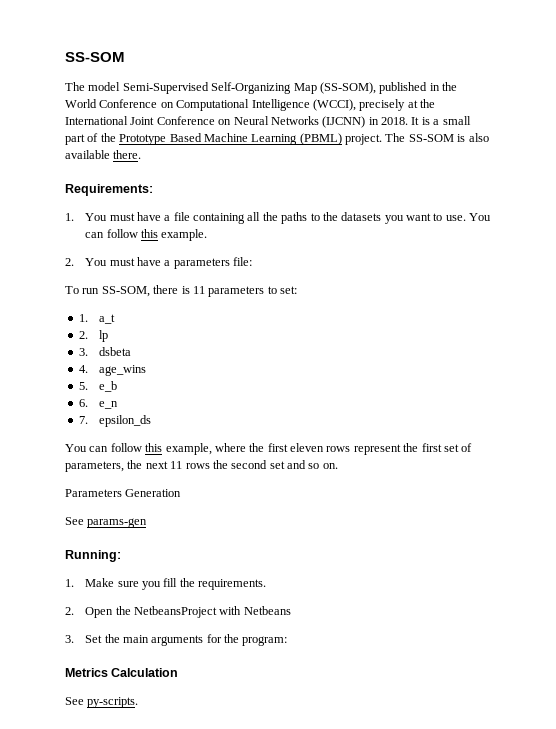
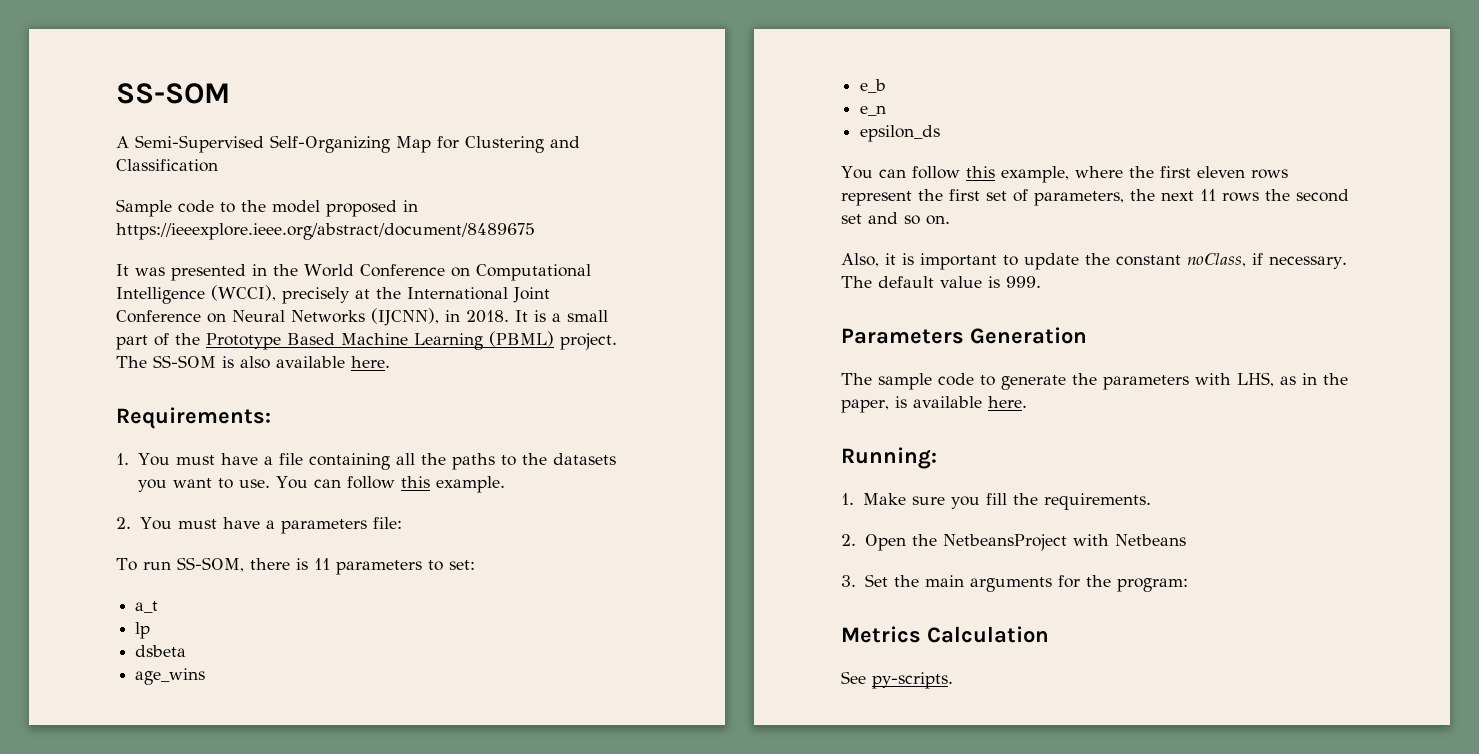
- The model Semi-Supervised Self-Organizing Map (SS-SOM), published in the World Conference on Computational Intelligence (WCCI), precisely at the International Joint Conference on Neural Networks (IJCNN) in 2018.
+ A Semi-Supervised Self-Organizing Map for Clustering and Classification
+ Sample code to the model proposed in https://ieeexplore.ieee.org/abstract/document/8489675
+ It was presented in the World Conference on Computational Intelligence (WCCI), precisely at the International Joint Conference on Neural Networks (IJCNN), in 2018.
- The SS-SOM is also available there.
+ The SS-SOM is also available here.
- 1. a_t
+ a_t
- 2. lp
+ lp
- 3. dsbeta
+ dsbeta
- 4. age_wins
+ age_wins
- 5. e_b
+ e_b
- 6. e_n
+ e_n
- 7. epsilon_ds
+ epsilon_ds
+ Also, it is important to update the constant noClass, if necessary. The default value is 999.
  Parameters Generation
- See params-gen
+ The sample code to generate the parameters with LHS, as in the paper, is available here.

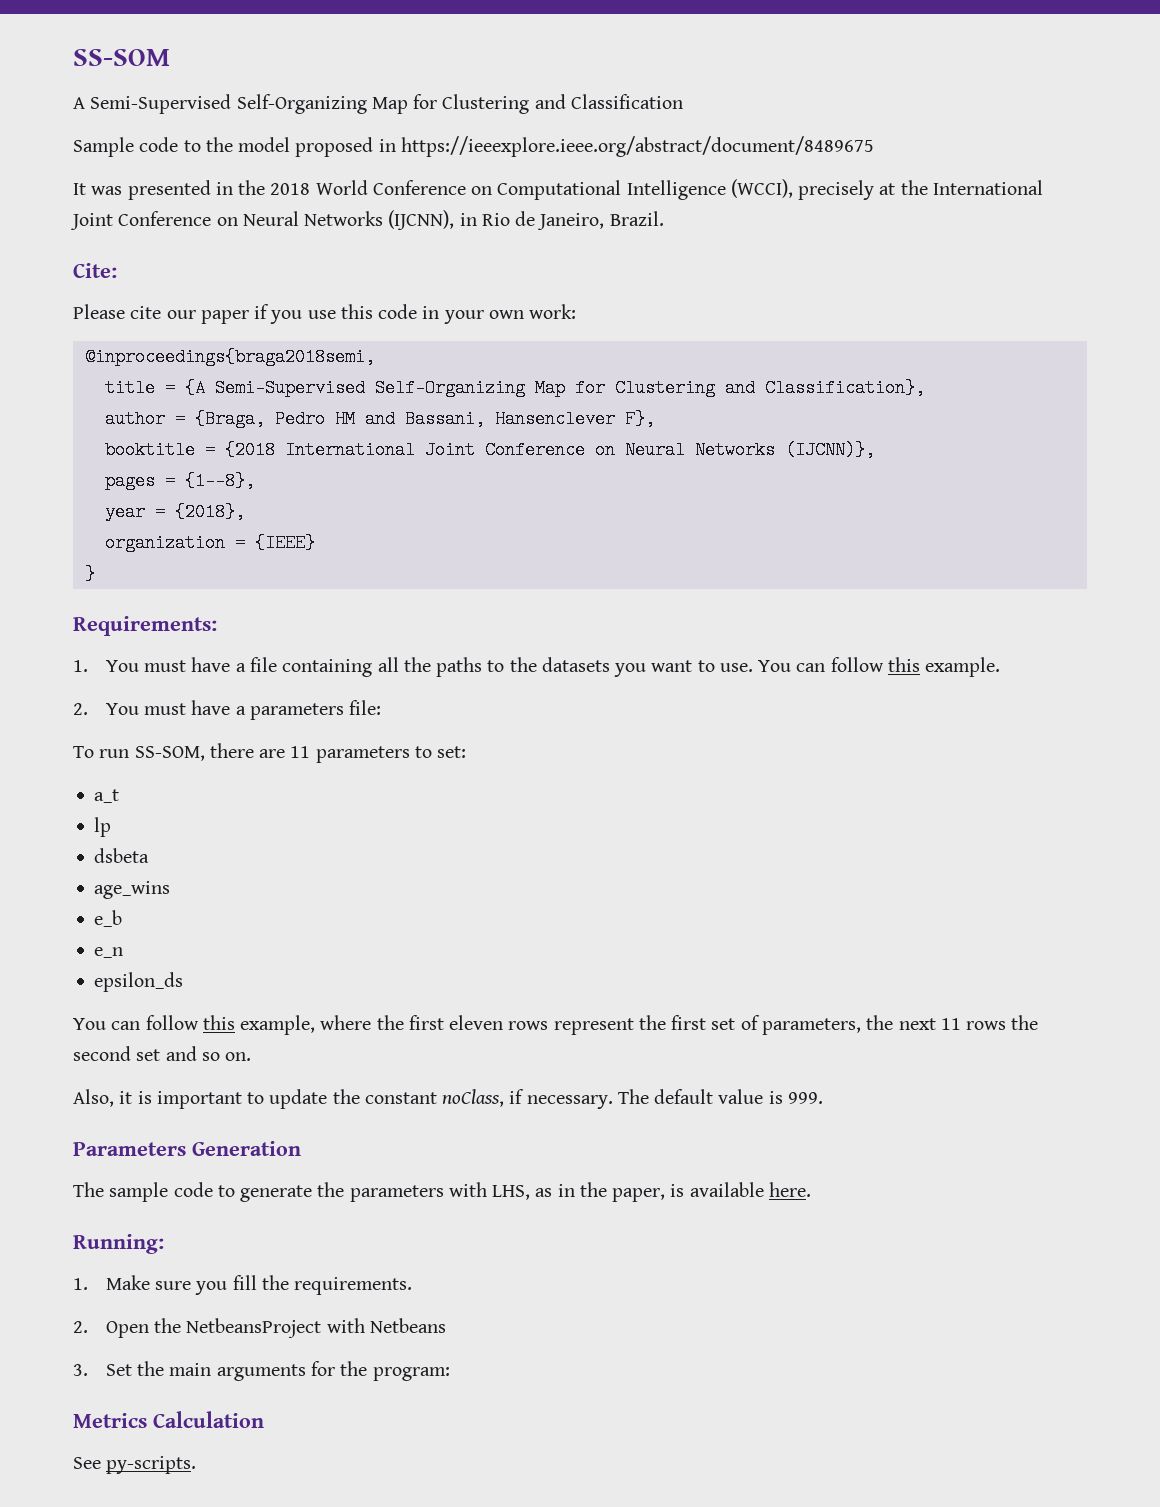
- It was presented in the World Conference on Computational Intelligence (WCCI), precisely at the International Joint Conference on Neural Networks (IJCNN), in 2018. It is a small part of the Prototype Based Machine Learning (PBML) project. The SS-SOM is also available here.
+ It was presented in the 2018 World Conference on Computational Intelligence (WCCI), precisely at the International Joint Conference on Neural Networks (IJCNN), in Rio de Janeiro, Brazil.
+ Cite:
+ Please cite our paper if you use this code in your own work:
+ @inproceedings{braga2018semi,
+ title = {A Semi-Supervised Self-Organizing Map for Clustering and Classification},
+ author = {Braga, Pedro HM and Bassani, Hansenclever F},
+ booktitle = {2018 International Joint Conference on Neural Networks (IJCNN)},
+ pages = {1--8},
+ year = {2018},
+ organization = {IEEE}
+ }
- To run SS-SOM, there is 11 parameters to set:
+ To run SS-SOM, there are 11 parameters to set:

